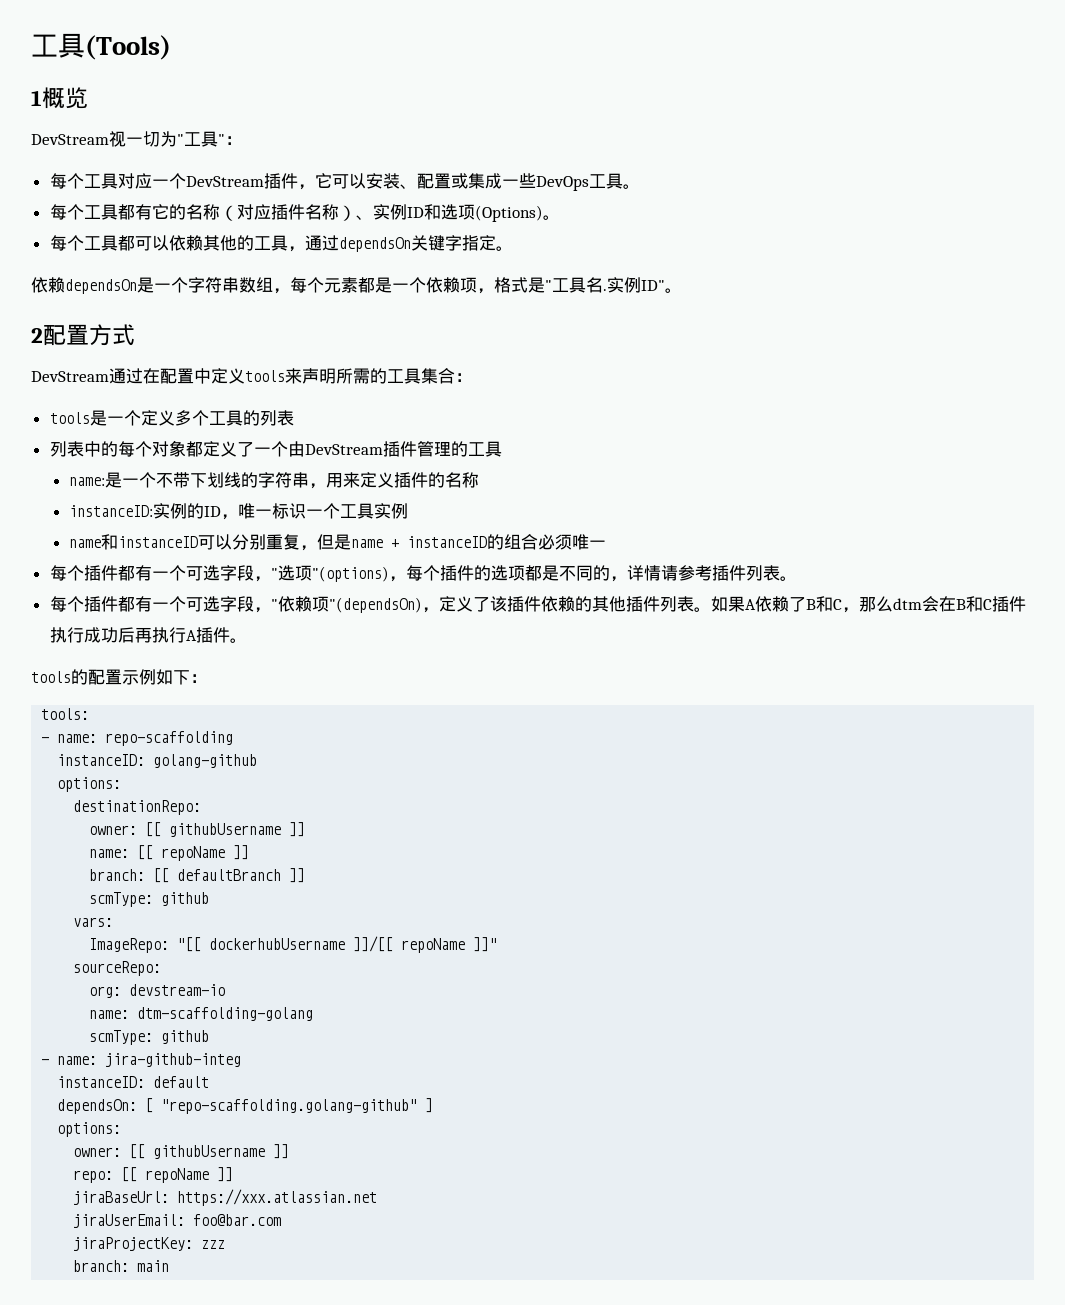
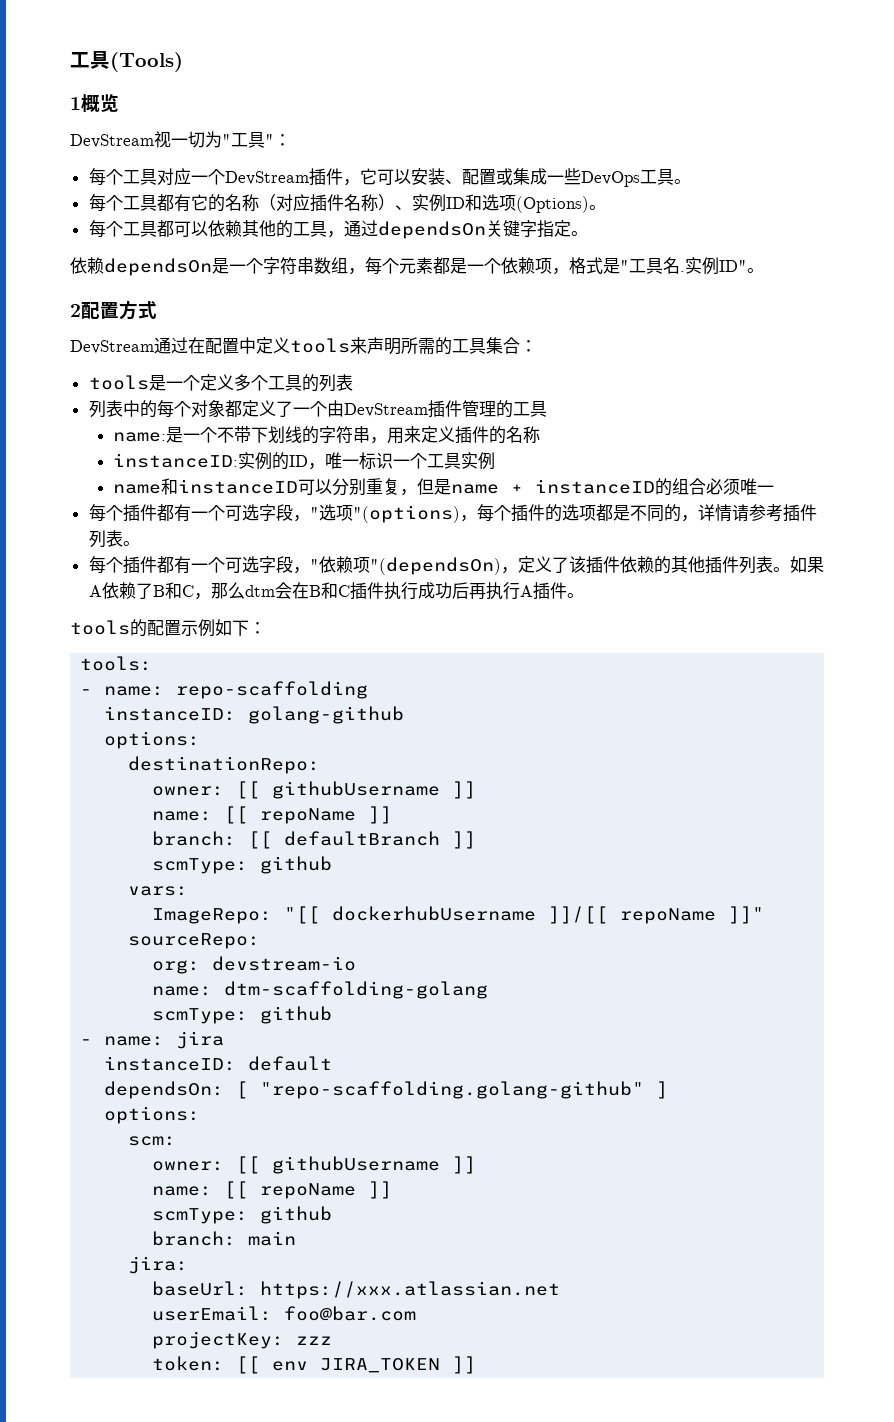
- - name: jira-github-integ
+ - name: jira
  dependsOn: [ "repo-scaffolding.golang-github" ]
  options:
+ scm:
  owner: [[ githubUsername ]]
- repo: [[ repoName ]]
- jiraBaseUrl: https://xxx.atlassian.net
- jiraUserEmail: foo@bar.com
- jiraProjectKey: zzz
+ name: [[ repoName ]]
+ scmType: github
  branch: main
+ jira:
+ baseUrl: https://xxx.atlassian.net
+ userEmail: foo@bar.com
+ projectKey: zzz
+ token: [[ env JIRA_TOKEN ]]

